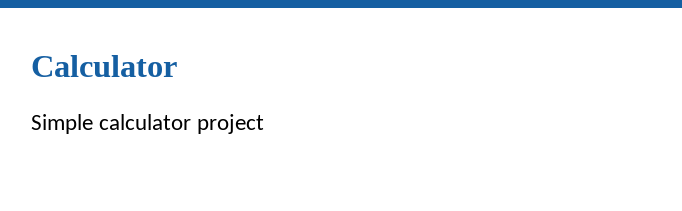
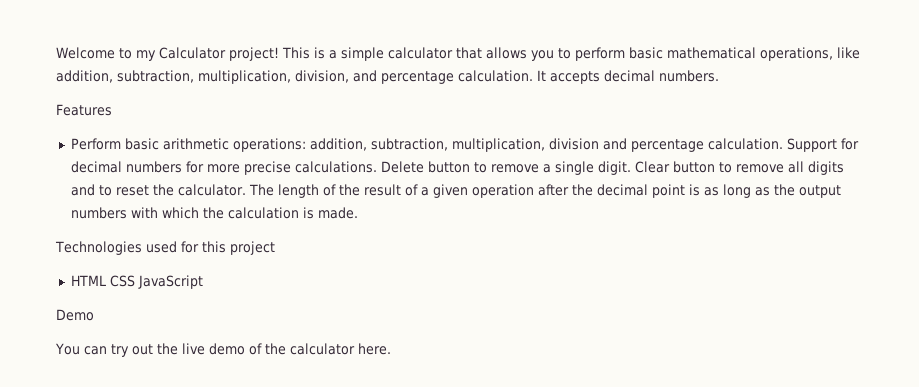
- Calculator
- Simple calculator project
+ Welcome to my Calculator project! This is a simple calculator that allows you to perform basic mathematical operations, like addition, subtraction, multiplication, division, and percentage calculation. It accepts decimal numbers.
+ Features
+ Perform basic arithmetic operations: addition, subtraction, multiplication, division and percentage calculation. Support for decimal numbers for more precise calculations. Delete button to remove a single digit. Clear button to remove all digits and to reset the calculator. Тhe length of the result of a given operation after the decimal point is as long as the output numbers with which the calculation is made.
+ Technologies used for this project
+ HTML CSS JavaScript
+ Demo
+ You can try out the live demo of the calculator here.

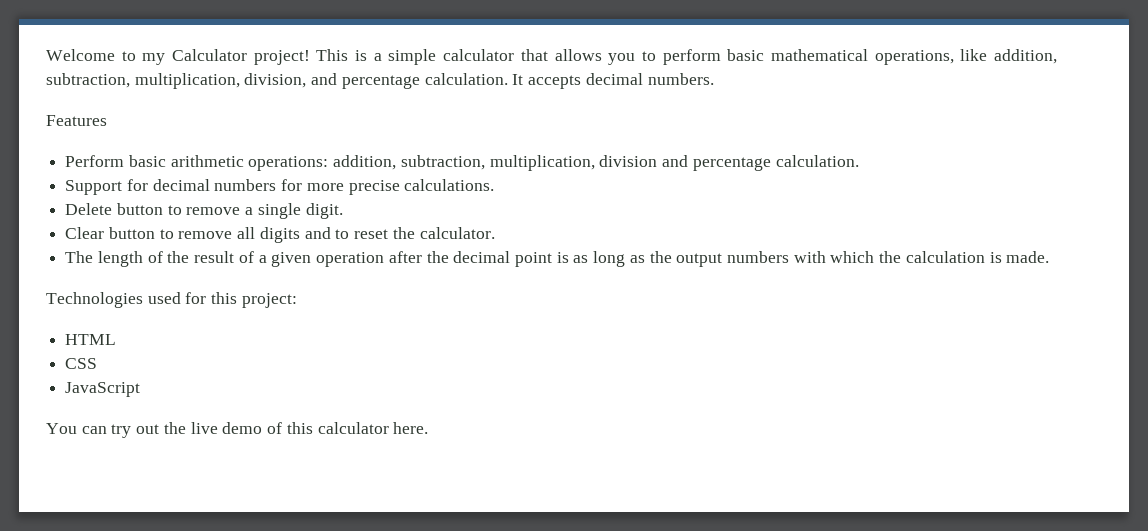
- addition, subtraction, multiplication, division and percentage calculation. Support for decimal numbers for more precise calculations. Delete button to remove a single digit. Clear button to remove all digits and to reset the calculator. Тhe length of the result of a given operation after the decimal point is as long as the output numbers with which the calculation is made.
+ addition, subtraction, multiplication, division and percentage calculation.
+ Support for decimal numbers for more precise calculations.
+ Delete button to remove a single digit.
+ Clear button to remove all digits and to reset the calculator.
+ Тhe length of the result of a given operation after the decimal point is as long as the output numbers with which the calculation is made.
- Technologies used for this project
+ Technologies used for this project:
- HTML CSS JavaScript
+ HTML
+ CSS
+ JavaScript
- Demo
- You can try out the live demo of the calculator here.
+ You can try out the live demo of this calculator here.

